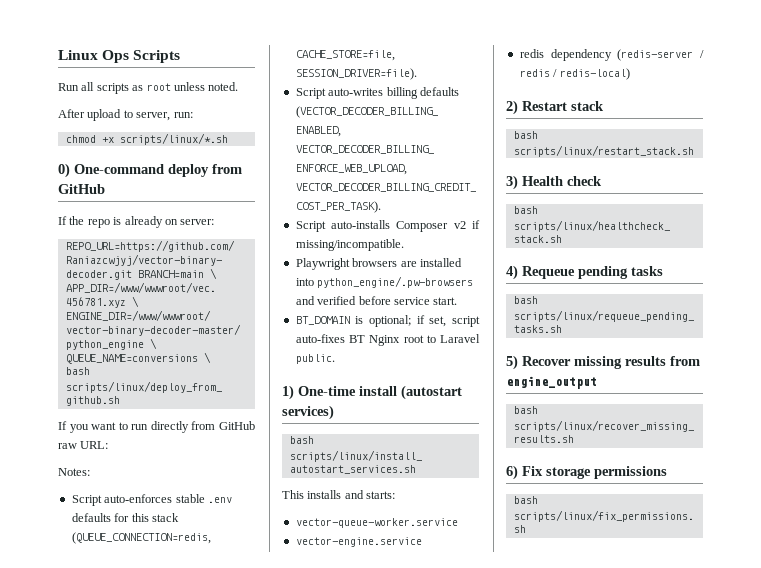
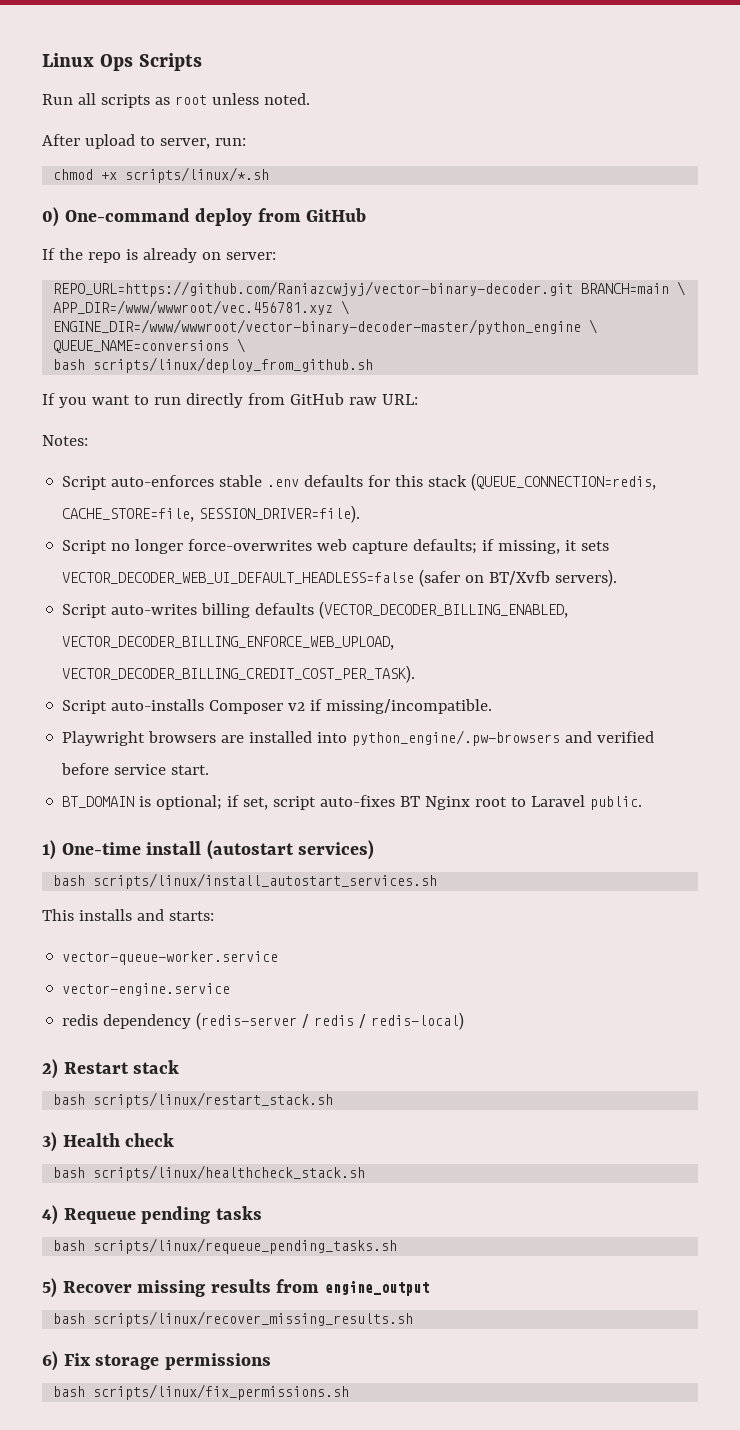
+ Script no longer force-overwrites web capture defaults; if missing, it sets VECTOR_DECODER_WEB_UI_DEFAULT_HEADLESS=false (safer on BT/Xvfb servers).

